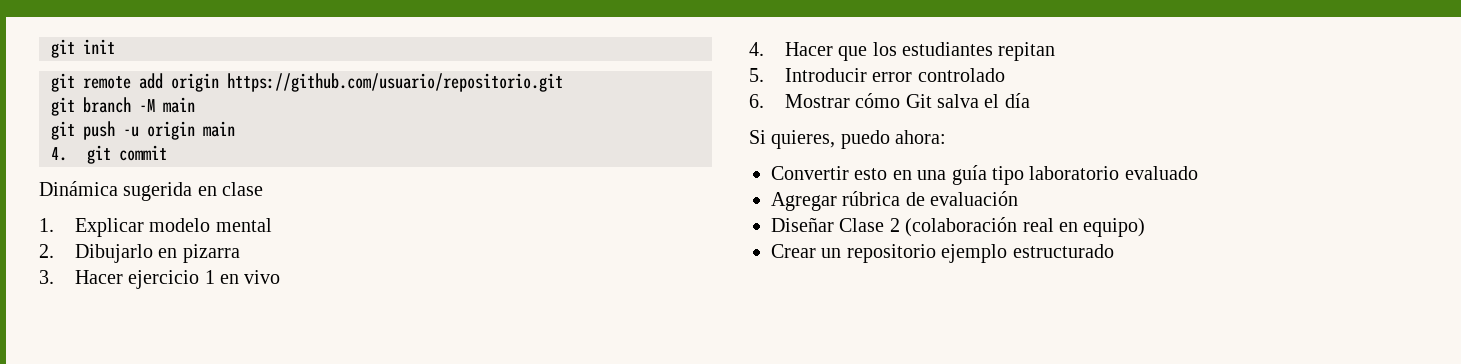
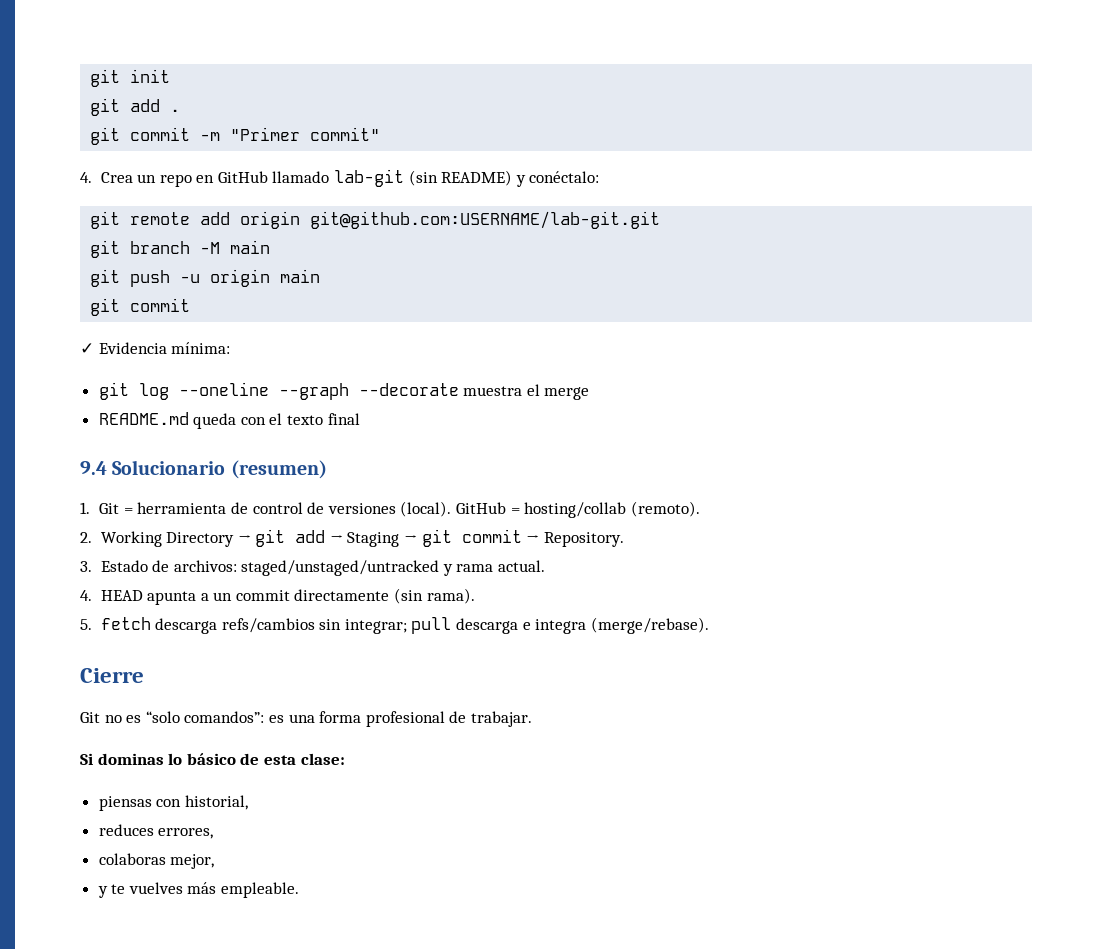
+ git add .
+ git commit -m "Primer commit"
+ 4. Crea un repo en GitHub llamado lab-git (sin README) y conéctalo:
- git remote add origin https://github.com/usuario/repositorio.git
+ git remote add origin git@github.com:USERNAME/lab-git.git
  git push -u origin main
- 4. git commit
+ git commit
- Dinámica sugerida en clase
- 1. Explicar modelo mental
- 2. Dibujarlo en pizarra
- 3. Hacer ejercicio 1 en vivo
- 4. Hacer que los estudiantes repitan
- 5. Introducir error controlado
- 6. Mostrar cómo Git salva el día
- Si quieres, puedo ahora:
- Convertir esto en una guía tipo laboratorio evaluado
- Agregar rúbrica de evaluación
- Diseñar Clase 2 (colaboración real en equipo)
- Crear un repositorio ejemplo estructurado
+ ✓ Evidencia mínima:
+ git log --oneline --graph --decorate muestra el merge
+ README.md queda con el texto final
+ 9.4 Solucionario (resumen)
+ 1. Git = herramienta de control de versiones (local). GitHub = hosting/collab (remoto).
+ 2. Working Directory → git add → Staging → git commit → Repository.
+ 3. Estado de archivos: staged/unstaged/untracked y rama actual.
+ 4. HEAD apunta a un commit directamente (sin rama).
+ 5. fetch descarga refs/cambios sin integrar; pull descarga e integra (merge/rebase).
+ Cierre
+ Git no es “solo comandos”: es una forma profesional de trabajar.
+ Si dominas lo básico de esta clase:
+ piensas con historial,
+ reduces errores,
+ colaboras mejor,
+ y te vuelves más empleable.

